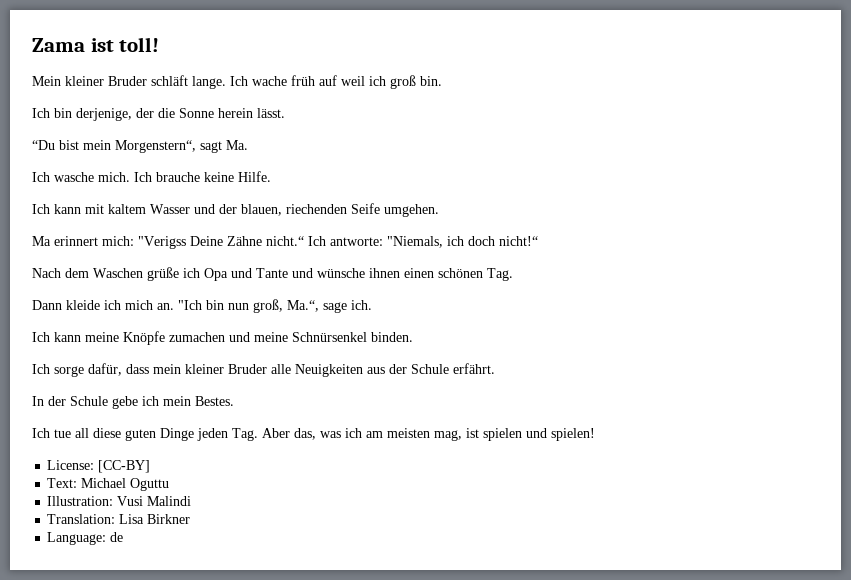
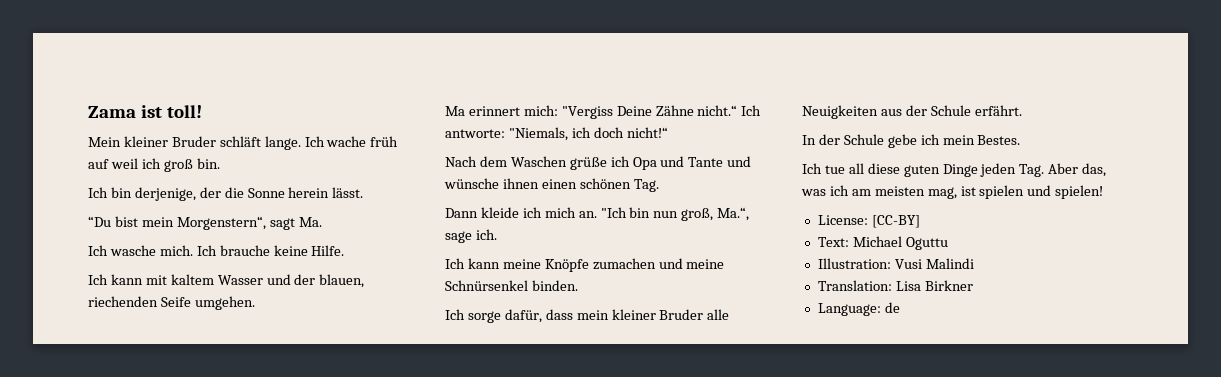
- Ma erinnert mich: "Verigss Deine Zähne nicht.“ Ich antworte: "Niemals, ich doch nicht!“
+ Ma erinnert mich: "Vergiss Deine Zähne nicht.“ Ich antworte: "Niemals, ich doch nicht!“

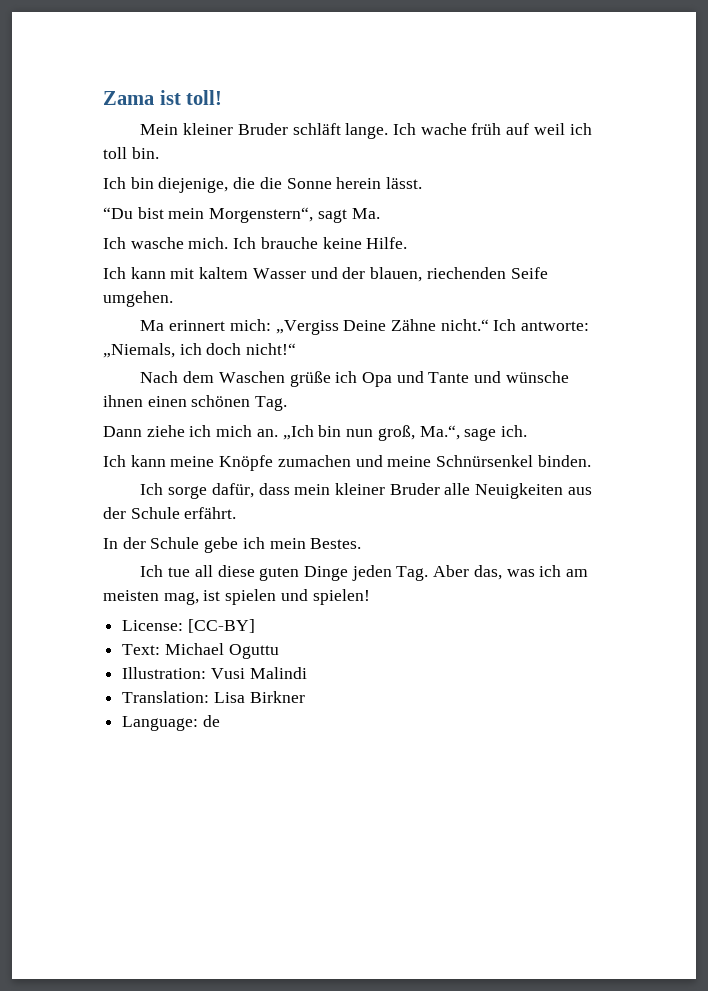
- Ich wache früh auf weil ich groß bin.
+ Ich wache früh auf weil ich toll bin.
- Ich bin derjenige, der die Sonne herein lässt.
+ Ich bin diejenige, die die Sonne herein lässt.
- Ma erinnert mich: "Vergiss Deine Zähne nicht.“ Ich antworte: "Niemals, ich doch nicht!“
+ Ma erinnert mich: „Vergiss Deine Zähne nicht.“ Ich antworte: „Niemals, ich doch nicht!“
- Dann kleide ich mich an.
+ Dann ziehe ich mich an.
- "Ich bin nun groß, Ma.“, sage ich.
+ „Ich bin nun groß, Ma.“, sage ich.

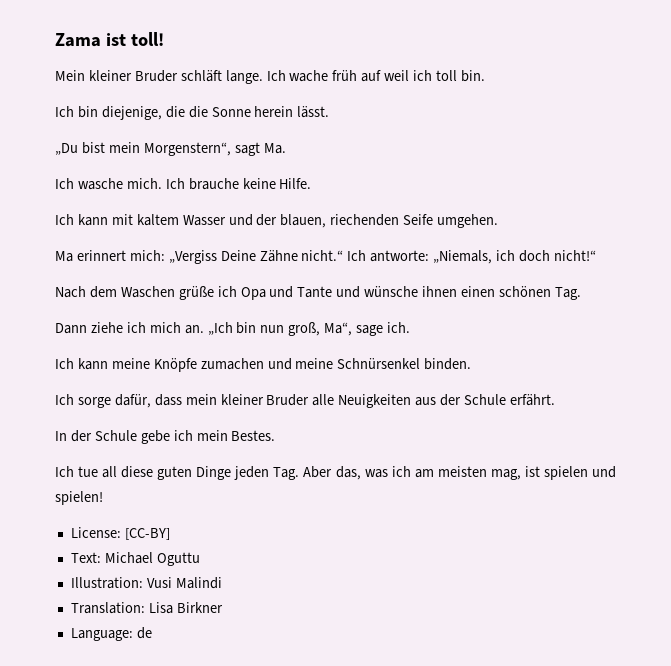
- “Du bist mein Morgenstern“, sagt Ma.
+ „Du bist mein Morgenstern“, sagt Ma.
- „Ich bin nun groß, Ma.“, sage ich.
+ „Ich bin nun groß, Ma“, sage ich.

